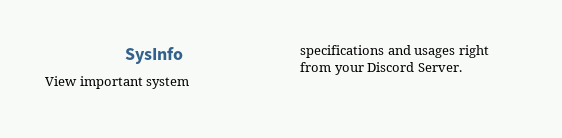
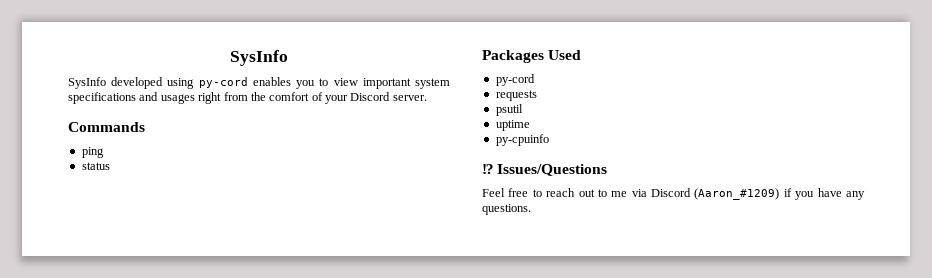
- View important system specifications and usages right from your Discord Server.
+ SysInfo developed using py-cord enables you to view important system specifications and usages right from the comfort of your Discord server.
+ Commands
+ ping
+ status
+ Packages Used
+ py-cord
+ requests
+ psutil
+ uptime
+ py-cpuinfo
+ ⁉ Issues/Questions
+ Feel free to reach out to me via Discord (Aaron_#1209) if you have any questions.

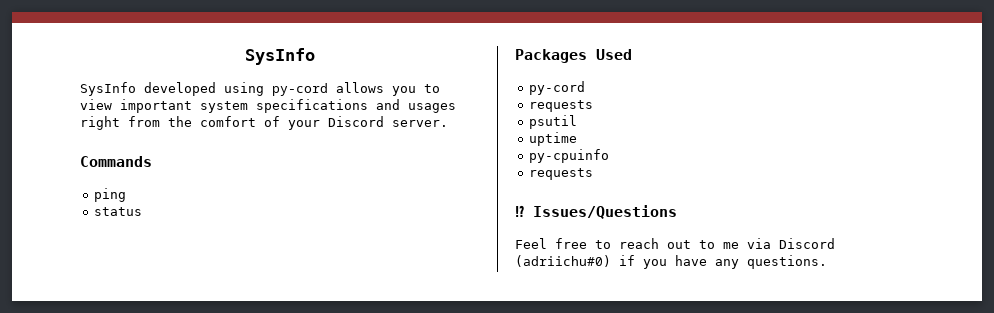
- SysInfo developed using py-cord enables you to view important system specifications and usages right from the comfort of your Discord server.
+ SysInfo developed using py-cord allows you to view important system specifications and usages right from the comfort of your Discord server.
  py-cpuinfo
+ requests
- Feel free to reach out to me via Discord (Aaron_#1209) if you have any questions.
+ Feel free to reach out to me via Discord (adriichu#0) if you have any questions.

